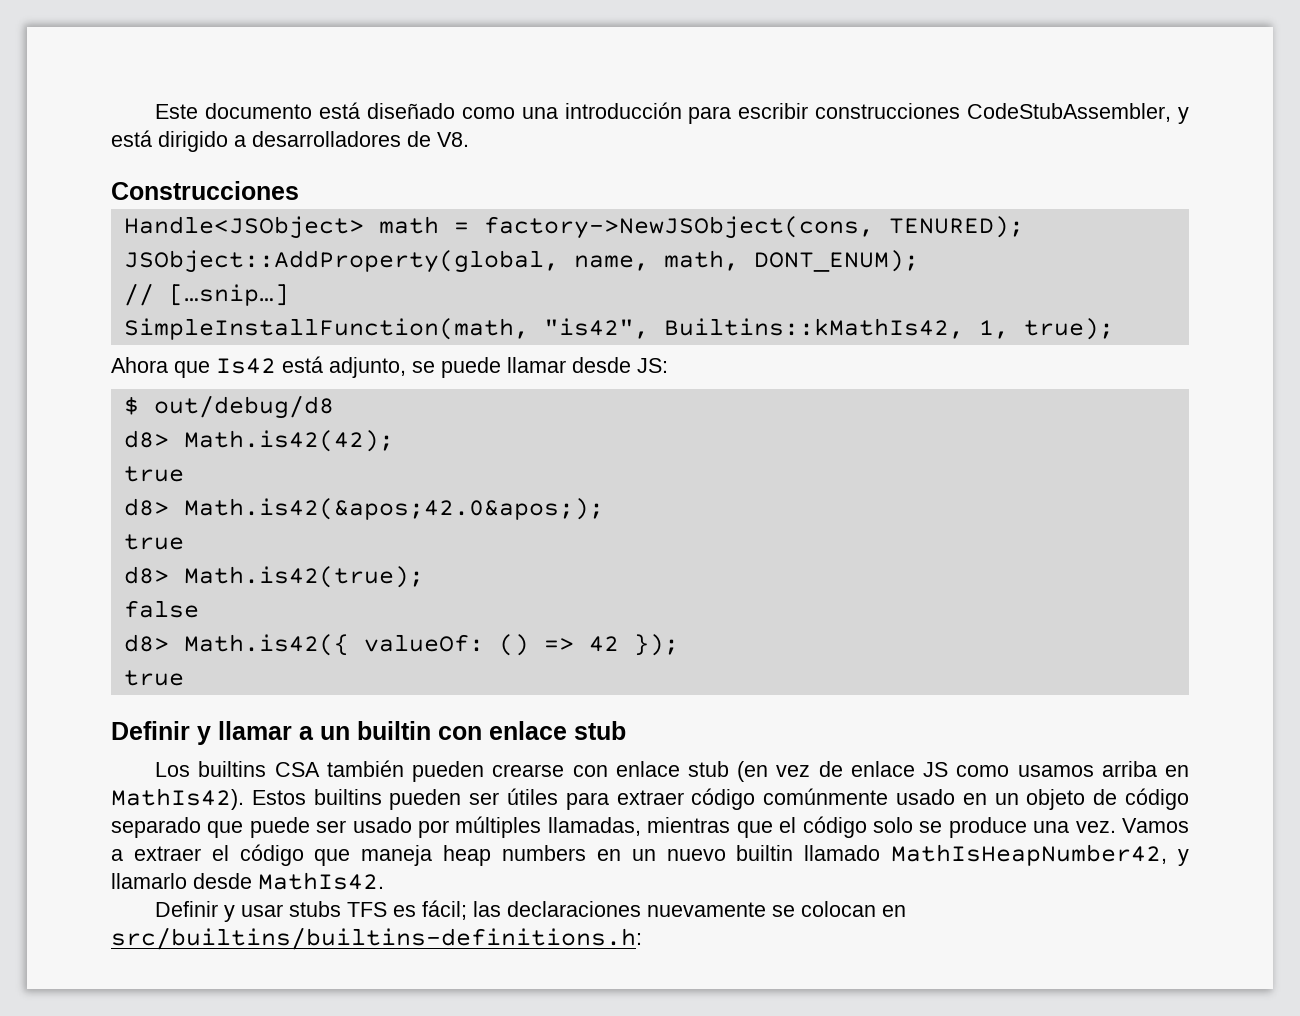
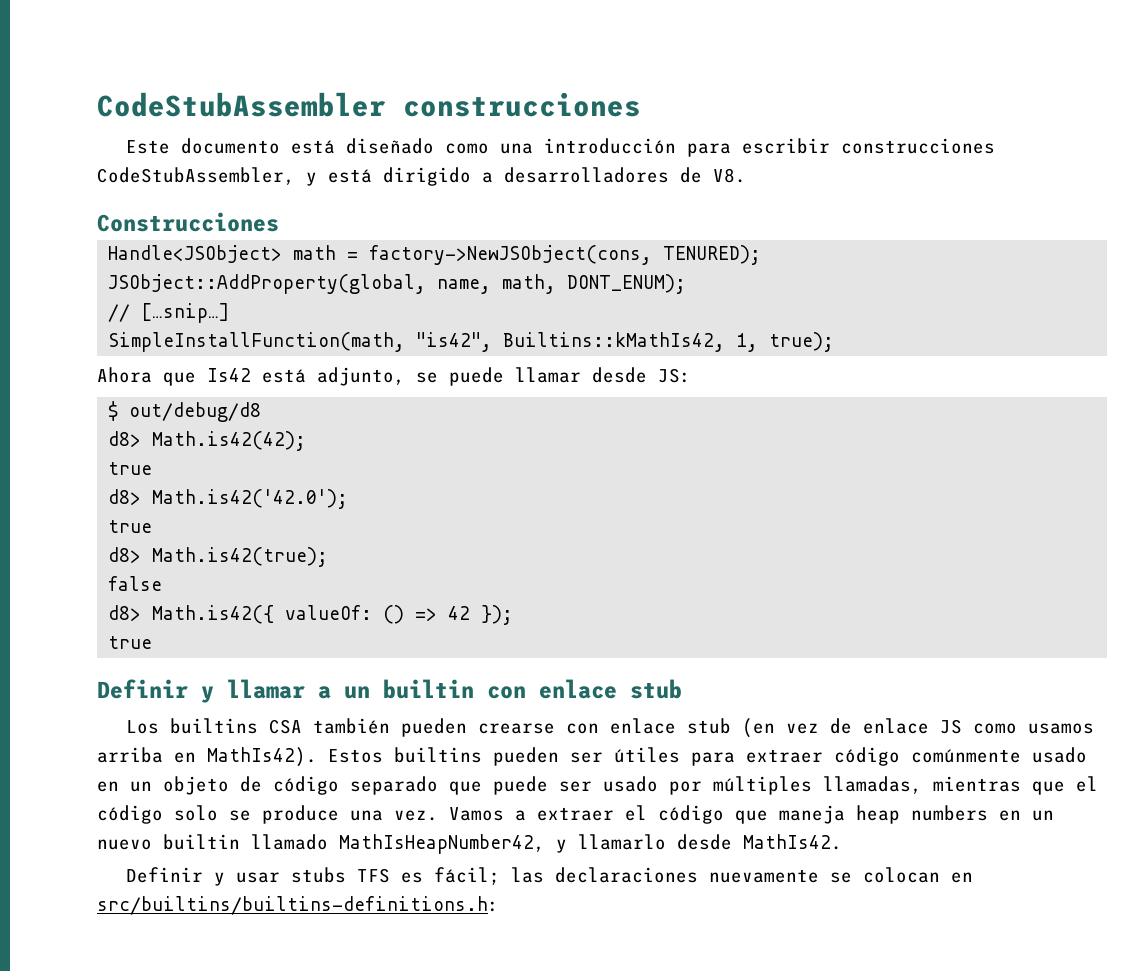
+ CodeStubAssembler construcciones
- d8> Math.is42(&apos;42.0&apos;);
+ d8> Math.is42('42.0');

